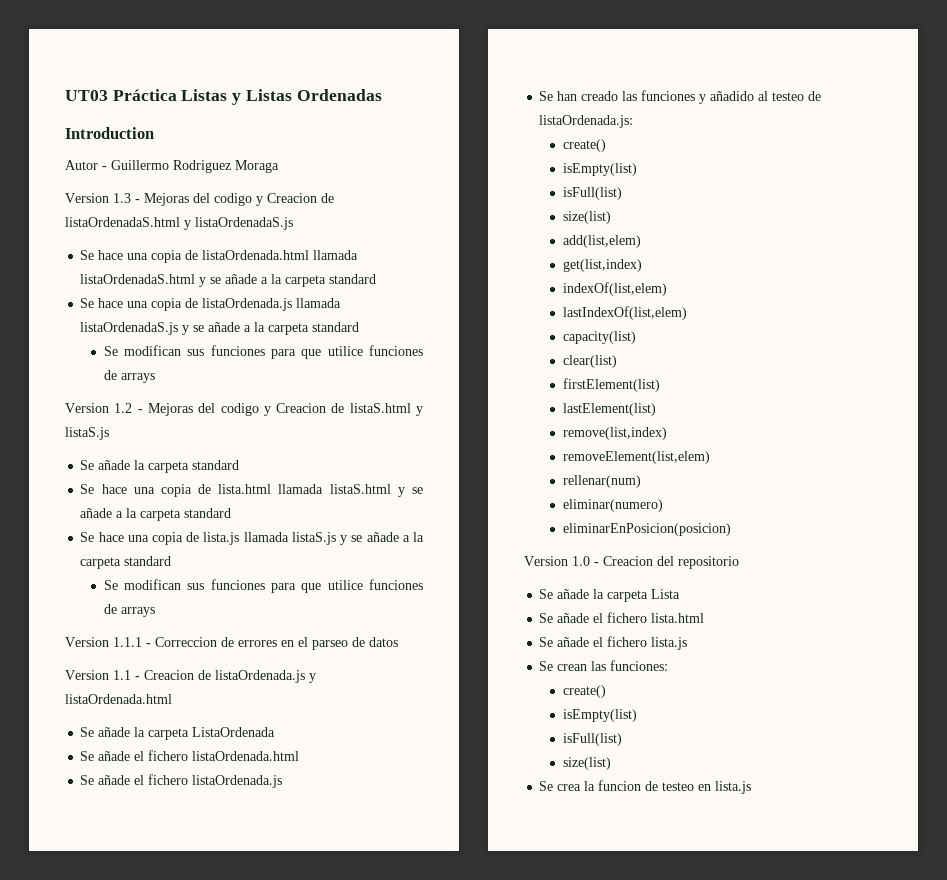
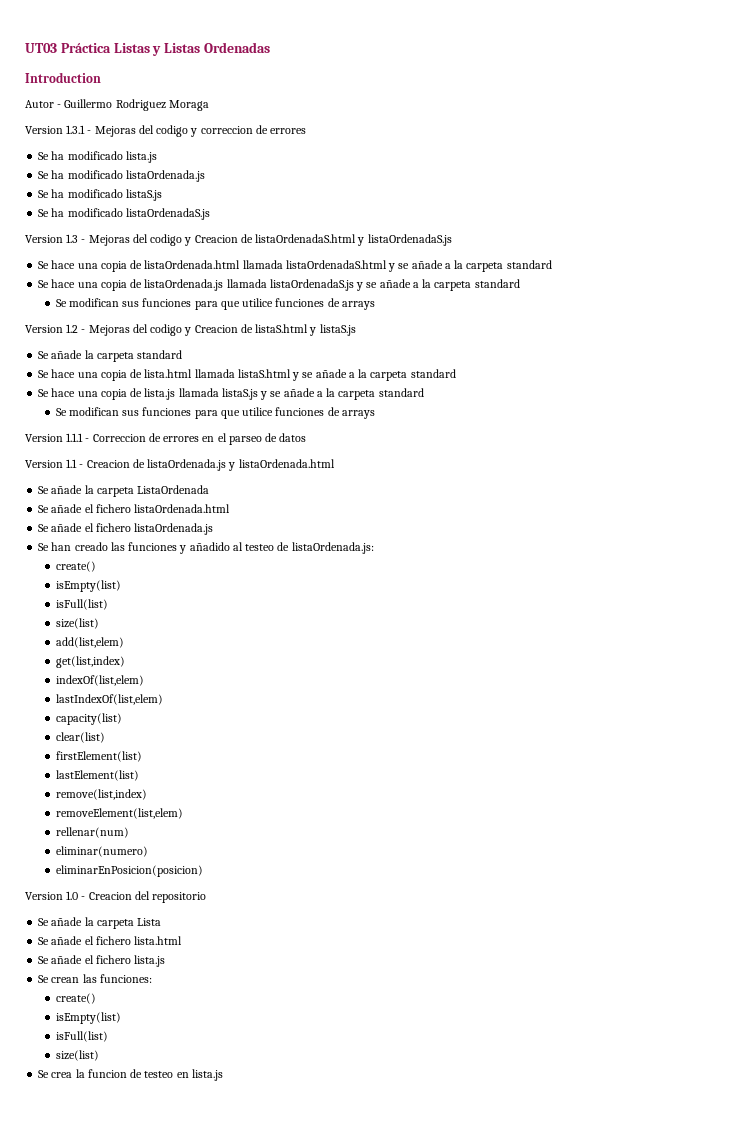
+ Version 1.3.1 - Mejoras del codigo y correccion de errores
+ Se ha modificado lista.js
+ Se ha modificado listaOrdenada.js
+ Se ha modificado listaS.js
+ Se ha modificado listaOrdenadaS.js

